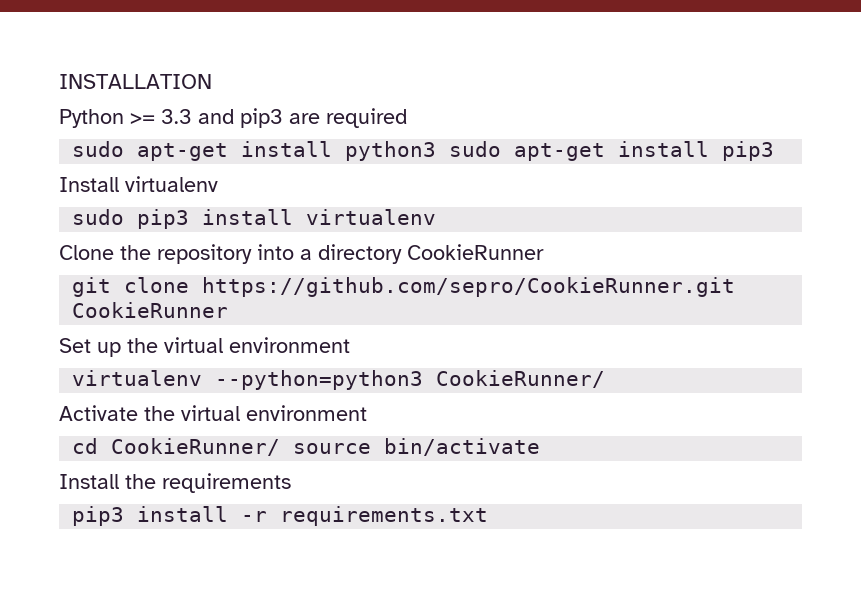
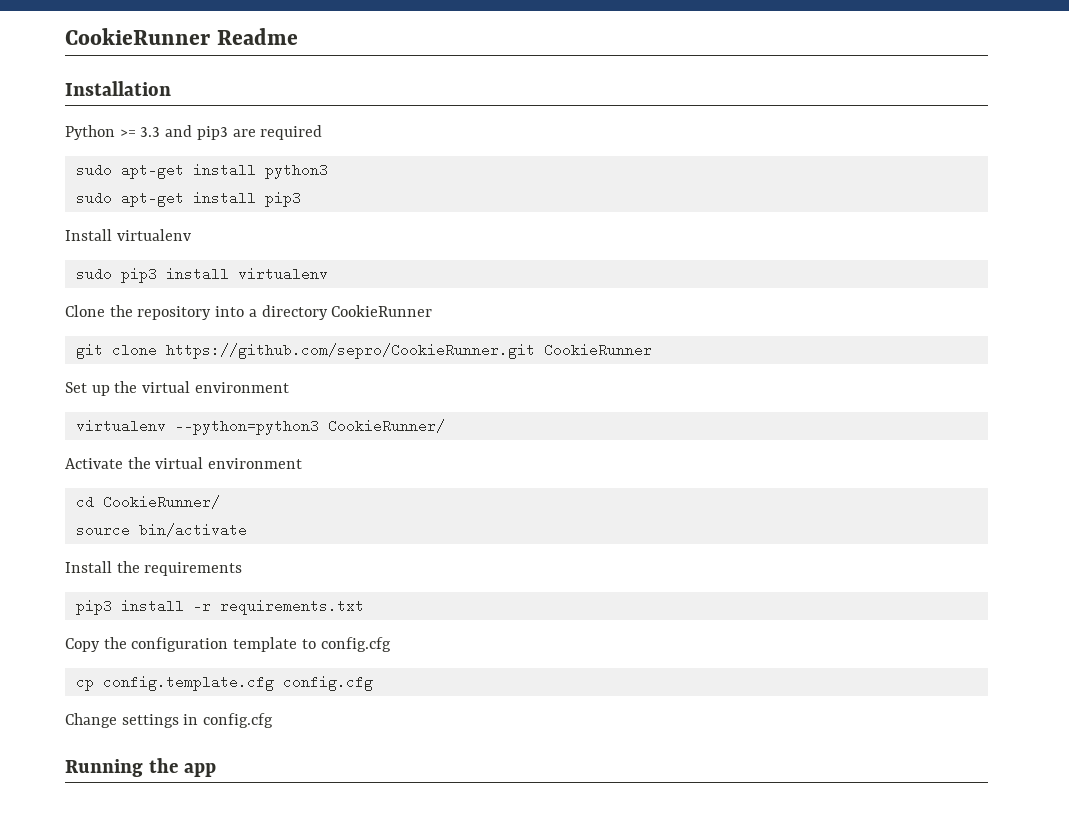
- INSTALLATION
+ CookieRunner Readme
+ Installation
- sudo apt-get install python3 sudo apt-get install pip3
+ sudo apt-get install python3
+ sudo apt-get install pip3
- cd CookieRunner/ source bin/activate
+ cd CookieRunner/
+ source bin/activate
+ Copy the configuration template to config.cfg
+ cp config.template.cfg config.cfg
+ Change settings in config.cfg
+ Running the app

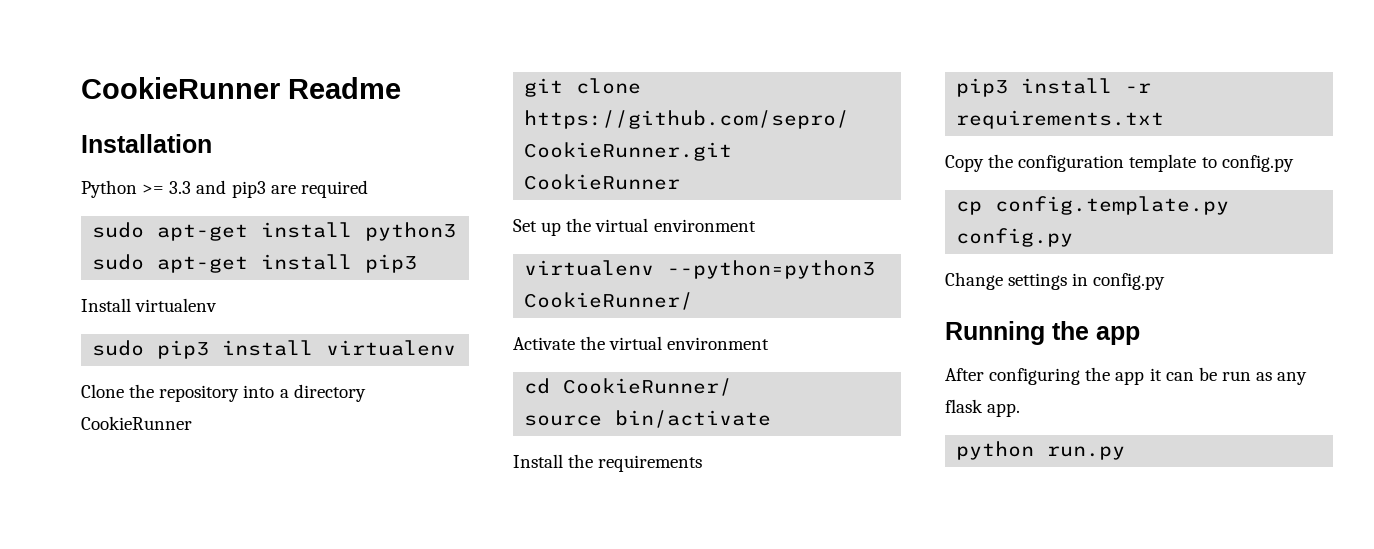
- Copy the configuration template to config.cfg
+ Copy the configuration template to config.py
- cp config.template.cfg config.cfg
+ cp config.template.py config.py
- Change settings in config.cfg
+ Change settings in config.py
+ After configuring the app it can be run as any flask app.
+ python run.py

